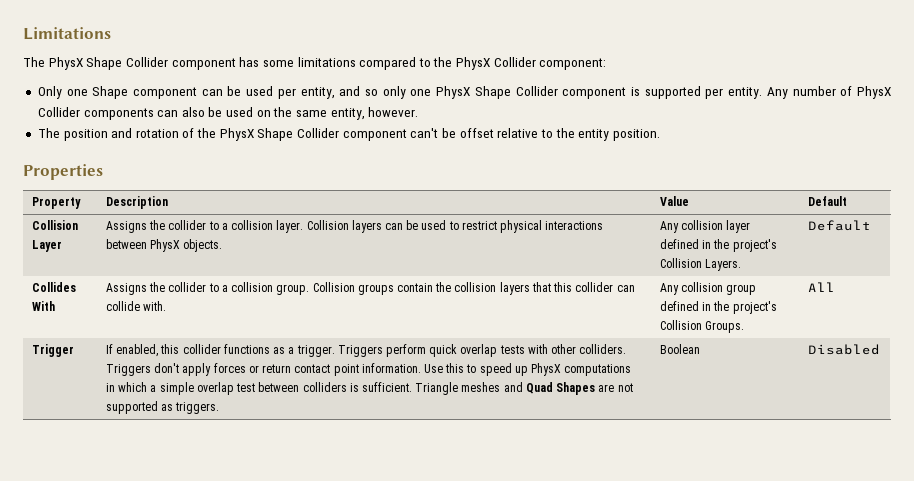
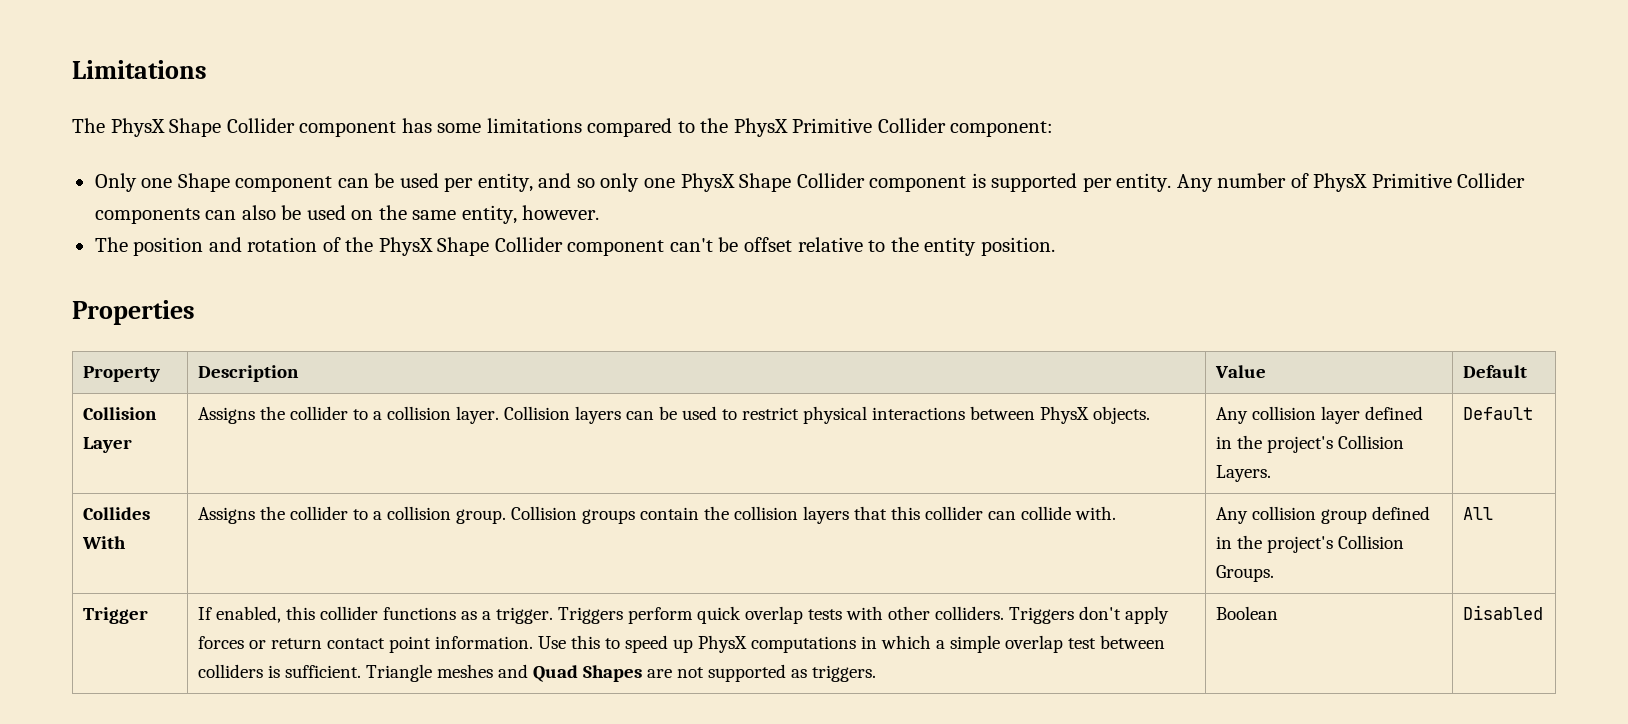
- The PhysX Shape Collider component has some limitations compared to the PhysX Collider component:
+ The PhysX Shape Collider component has some limitations compared to the PhysX Primitive Collider component:
- Any number of PhysX Collider components can also be used on the same entity, however.
+ Any number of PhysX Primitive Collider components can also be used on the same entity, however.

